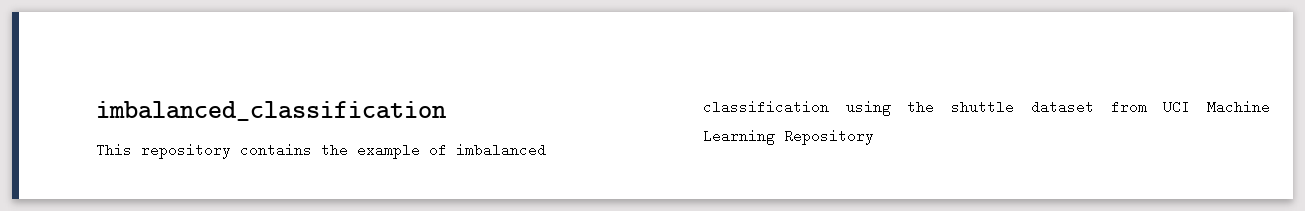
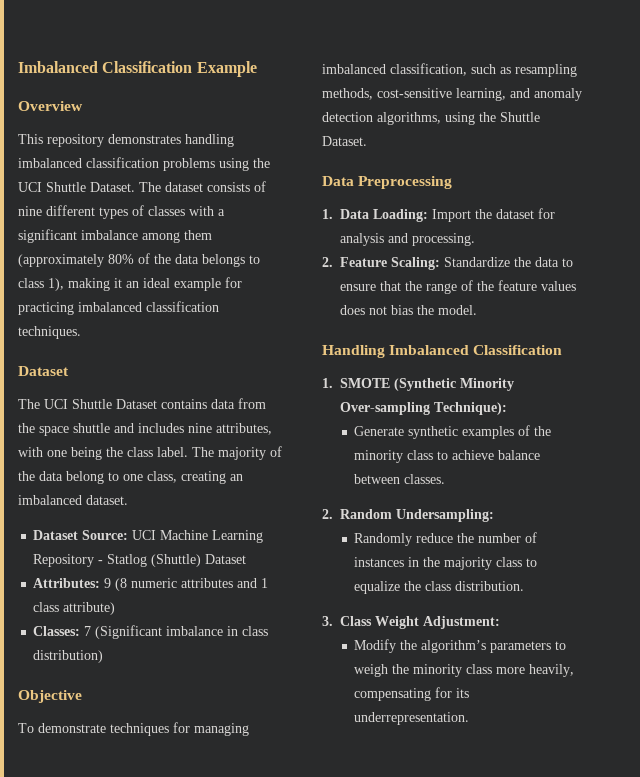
- imbalanced_classification
- This repository contains the example of imbalanced classification using the shuttle dataset from UCI Machine Learning Repository
+ Imbalanced Classification Example
+ Overview
+ This repository demonstrates handling imbalanced classification problems using the UCI Shuttle Dataset. The dataset consists of nine different types of classes with a significant imbalance among them (approximately 80% of the data belongs to class 1), making it an ideal example for practicing imbalanced classification techniques.
+ Dataset
+ The UCI Shuttle Dataset contains data from the space shuttle and includes nine attributes, with one being the class label. The majority of the data belong to one class, creating an imbalanced dataset.
+ Dataset Source: UCI Machine Learning Repository - Statlog (Shuttle) Dataset
+ Attributes: 9 (8 numeric attributes and 1 class attribute)
+ Classes: 7 (Significant imbalance in class distribution)
+ Objective
+ To demonstrate techniques for managing imbalanced classification, such as resampling methods, cost-sensitive learning, and anomaly detection algorithms, using the Shuttle Dataset.
+ Data Preprocessing
+ 1. Data Loading: Import the dataset for analysis and processing.
+ 2. Feature Scaling: Standardize the data to ensure that the range of the feature values does not bias the model.
+ Handling Imbalanced Classification
+ 1. SMOTE (Synthetic Minority Over-sampling Technique):
+ Generate synthetic examples of the minority class to achieve balance between classes.
+ 2. Random Undersampling:
+ Randomly reduce the number of instances in the majority class to equalize the class distribution.
+ 3. Class Weight Adjustment:
+ Modify the algorithm’s parameters to weigh the minority class more heavily, compensating for its underrepresentation.

